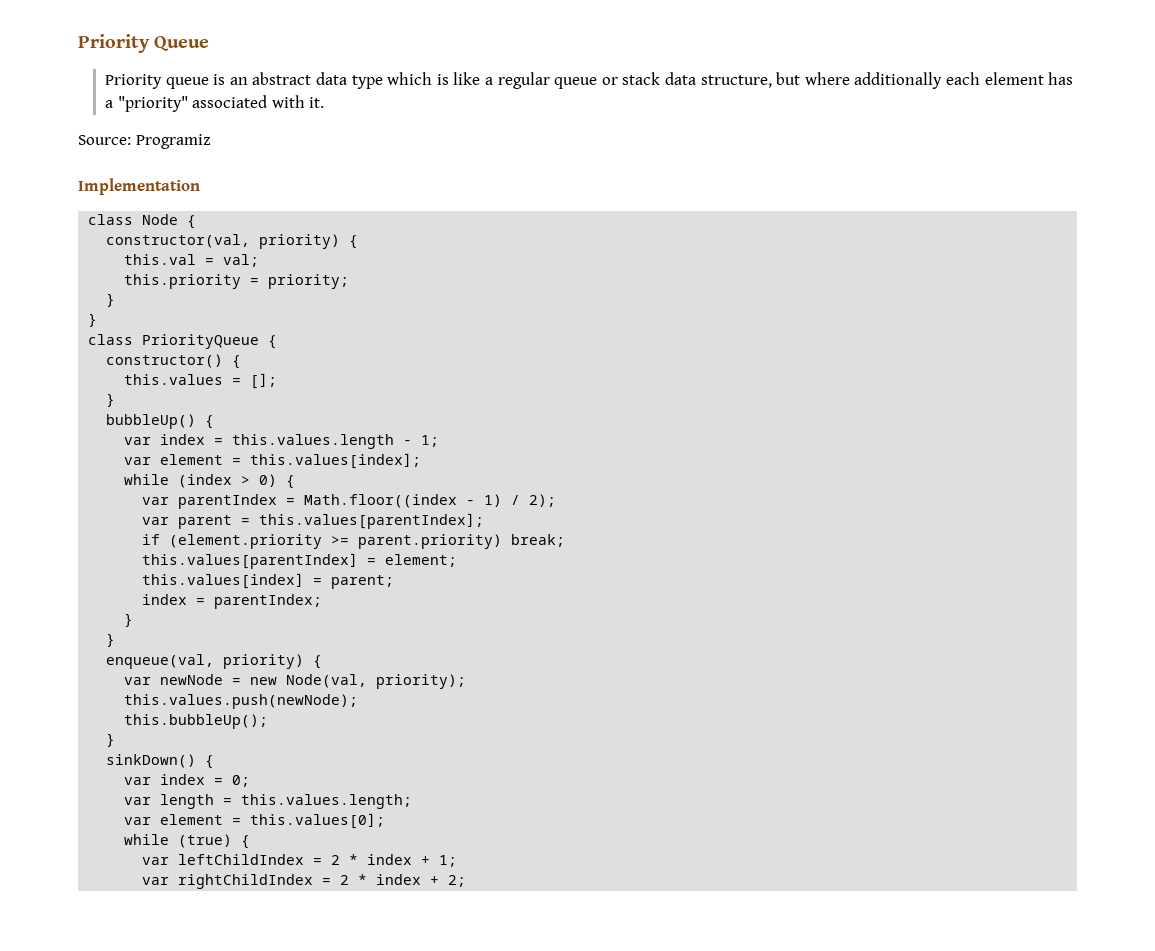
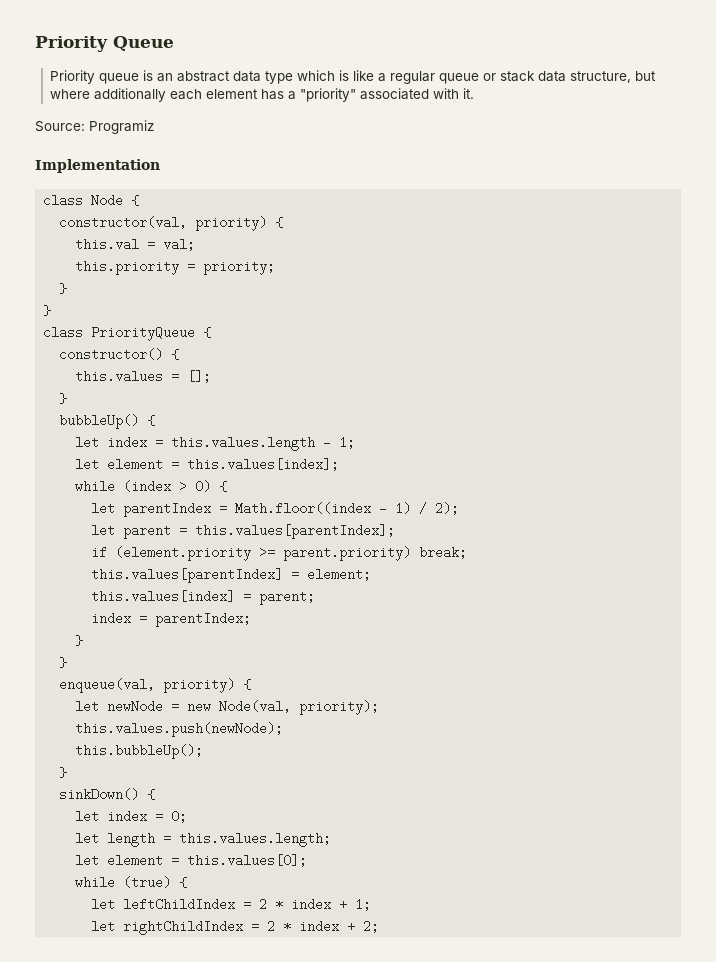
- var index = this.values.length - 1;
+ let index = this.values.length - 1;
- var element = this.values[index];
+ let element = this.values[index];
- var parentIndex = Math.floor((index - 1) / 2);
+ let parentIndex = Math.floor((index - 1) / 2);
- var parent = this.values[parentIndex];
+ let parent = this.values[parentIndex];
- var newNode = new Node(val, priority);
+ let newNode = new Node(val, priority);
- var index = 0;
+ let index = 0;
- var length = this.values.length;
+ let length = this.values.length;
- var element = this.values[0];
+ let element = this.values[0];
- var leftChildIndex = 2 * index + 1;
+ let leftChildIndex = 2 * index + 1;
- var rightChildIndex = 2 * index + 2;
+ let rightChildIndex = 2 * index + 2;

